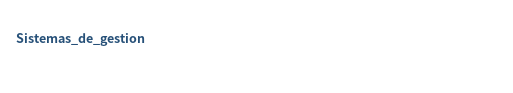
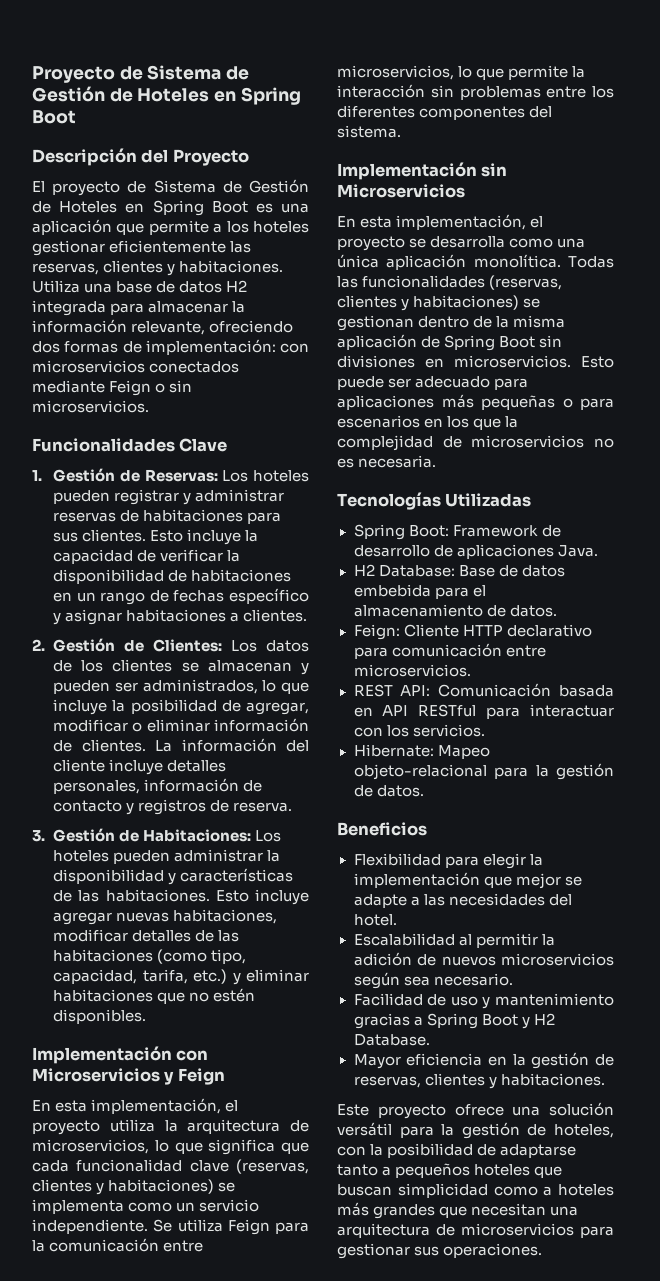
- Sistemas_de_gestion
+ Proyecto de Sistema de Gestión de Hoteles en Spring Boot
+ Descripción del Proyecto
+ El proyecto de Sistema de Gestión de Hoteles en Spring Boot es una aplicación que permite a los hoteles gestionar eficientemente las reservas, clientes y habitaciones. Utiliza una base de datos H2 integrada para almacenar la información relevante, ofreciendo dos formas de implementación: con microservicios conectados mediante Feign o sin microservicios.
+ Funcionalidades Clave
+ 1. Gestión de Reservas: Los hoteles pueden registrar y administrar reservas de habitaciones para sus clientes. Esto incluye la capacidad de verificar la disponibilidad de habitaciones en un rango de fechas específico y asignar habitaciones a clientes.
+ 2. Gestión de Clientes: Los datos de los clientes se almacenan y pueden ser administrados, lo que incluye la posibilidad de agregar, modificar o eliminar información de clientes. La información del cliente incluye detalles personales, información de contacto y registros de reserva.
+ 3. Gestión de Habitaciones: Los hoteles pueden administrar la disponibilidad y características de las habitaciones. Esto incluye agregar nuevas habitaciones, modificar detalles de las habitaciones (como tipo, capacidad, tarifa, etc.) y eliminar habitaciones que no estén disponibles.
+ Implementación con Microservicios y Feign
+ En esta implementación, el proyecto utiliza la arquitectura de microservicios, lo que significa que cada funcionalidad clave (reservas, clientes y habitaciones) se implementa como un servicio independiente. Se utiliza Feign para la comunicación entre microservicios, lo que permite la interacción sin problemas entre los diferentes componentes del sistema.
+ Implementación sin Microservicios
+ En esta implementación, el proyecto se desarrolla como una única aplicación monolítica. Todas las funcionalidades (reservas, clientes y habitaciones) se gestionan dentro de la misma aplicación de Spring Boot sin divisiones en microservicios. Esto puede ser adecuado para aplicaciones más pequeñas o para escenarios en los que la complejidad de microservicios no es necesaria.
+ Tecnologías Utilizadas
+ Spring Boot: Framework de desarrollo de aplicaciones Java.
+ H2 Database: Base de datos embebida para el almacenamiento de datos.
+ Feign: Cliente HTTP declarativo para comunicación entre microservicios.
+ REST API: Comunicación basada en API RESTful para interactuar con los servicios.
+ Hibernate: Mapeo objeto-relacional para la gestión de datos.
+ Beneficios
+ Flexibilidad para elegir la implementación que mejor se adapte a las necesidades del hotel.
+ Escalabilidad al permitir la adición de nuevos microservicios según sea necesario.
+ Facilidad de uso y mantenimiento gracias a Spring Boot y H2 Database.
+ Mayor eficiencia en la gestión de reservas, clientes y habitaciones.
+ Este proyecto ofrece una solución versátil para la gestión de hoteles, con la posibilidad de adaptarse tanto a pequeños hoteles que buscan simplicidad como a hoteles más grandes que necesitan una arquitectura de microservicios para gestionar sus operaciones.

